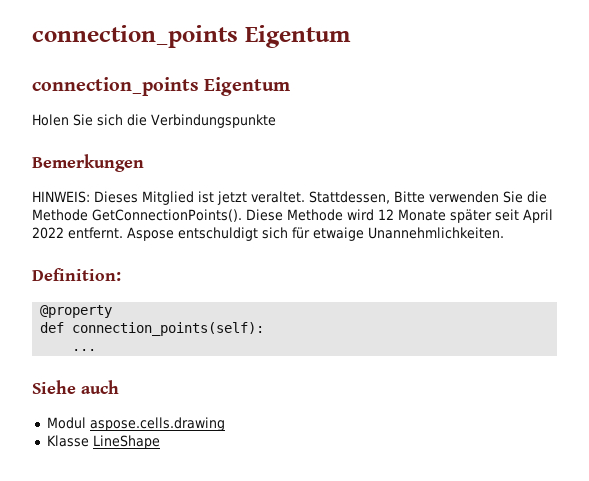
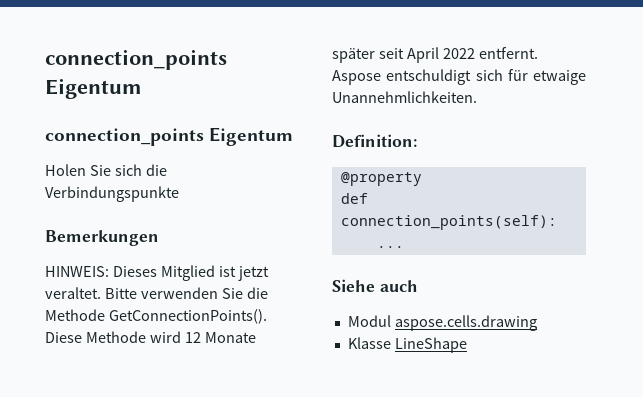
- Stattdessen, Bitte verwenden Sie die Methode GetConnectionPoints().
+ Bitte verwenden Sie die Methode GetConnectionPoints().

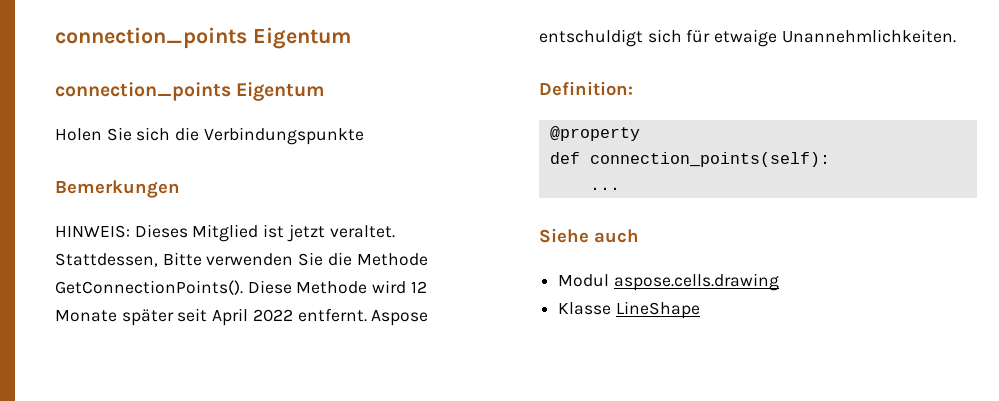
- Bitte verwenden Sie die Methode GetConnectionPoints().
+ Stattdessen, Bitte verwenden Sie die Methode GetConnectionPoints().

